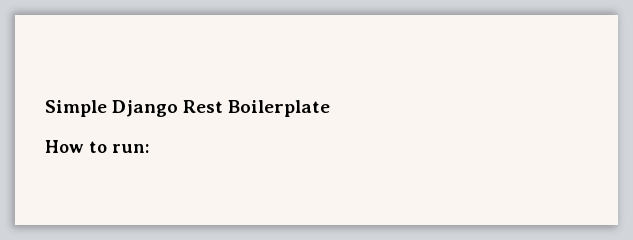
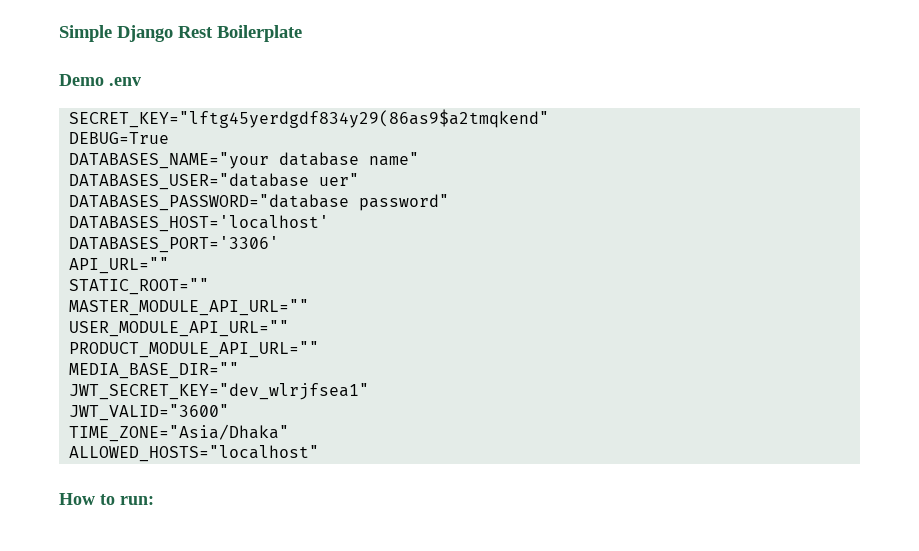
+ Demo .env
+ SECRET_KEY="lftg45yerdgdf834y29(86as9$a2tmqkend"
+ DEBUG=True
+ DATABASES_NAME="your database name"
+ DATABASES_USER="database uer"
+ DATABASES_PASSWORD="database password"
+ DATABASES_HOST='localhost'
+ DATABASES_PORT='3306'
+ API_URL=""
+ STATIC_ROOT=""
+ MASTER_MODULE_API_URL=""
+ USER_MODULE_API_URL=""
+ PRODUCT_MODULE_API_URL=""
+ MEDIA_BASE_DIR=""
+ JWT_SECRET_KEY="dev_wlrjfsea1"
+ JWT_VALID="3600"
+ TIME_ZONE="Asia/Dhaka"
+ ALLOWED_HOSTS="localhost"

